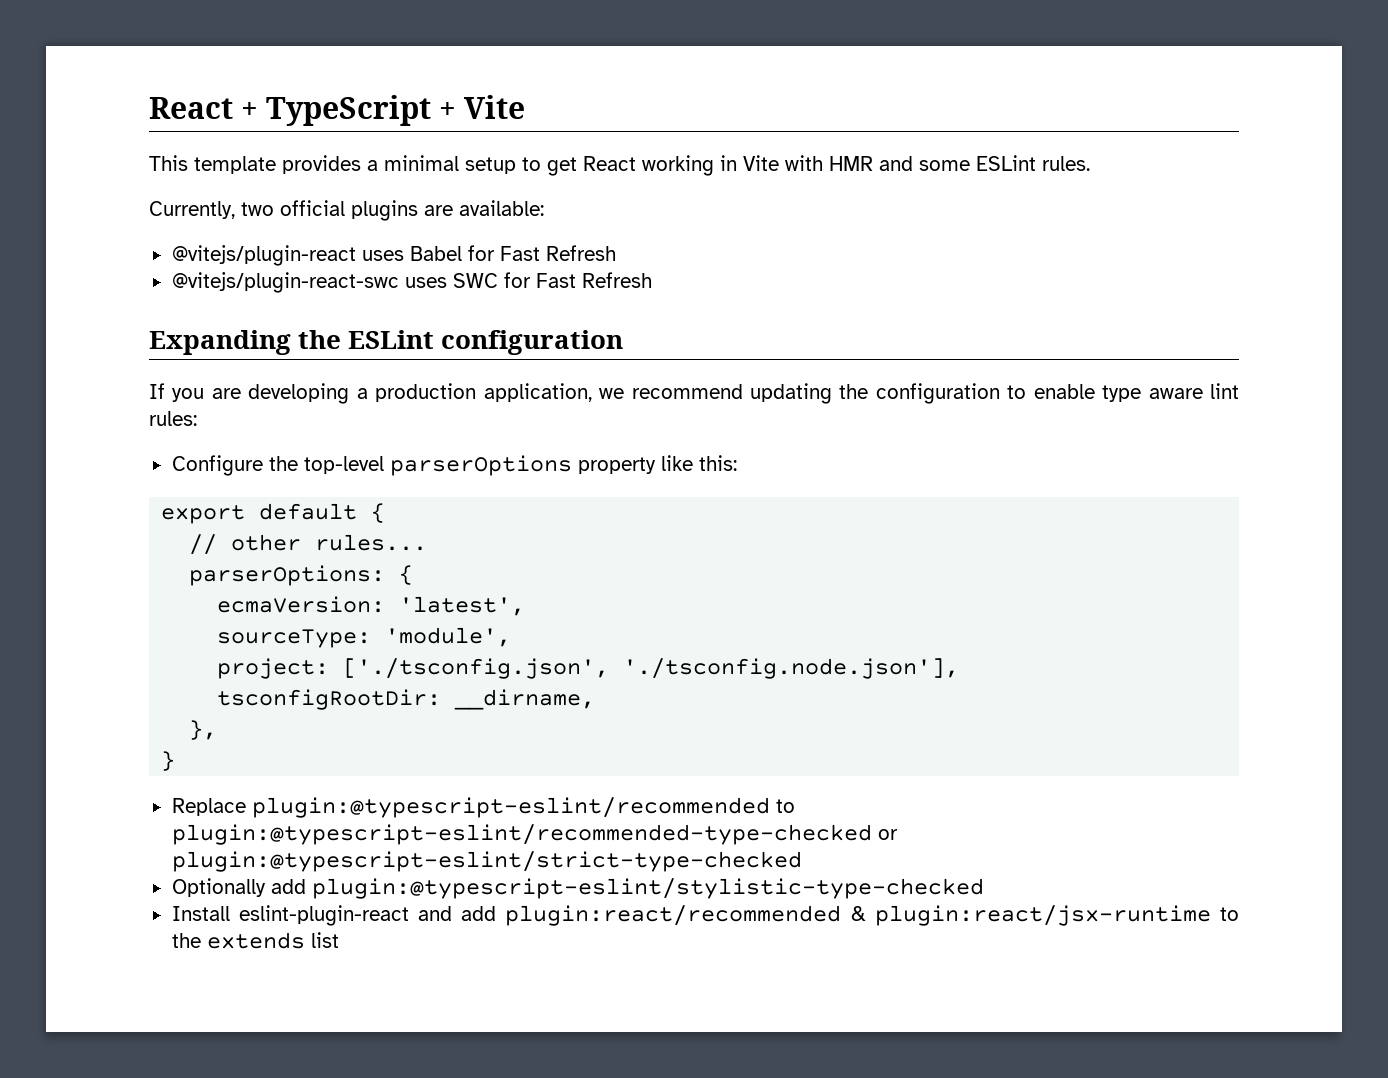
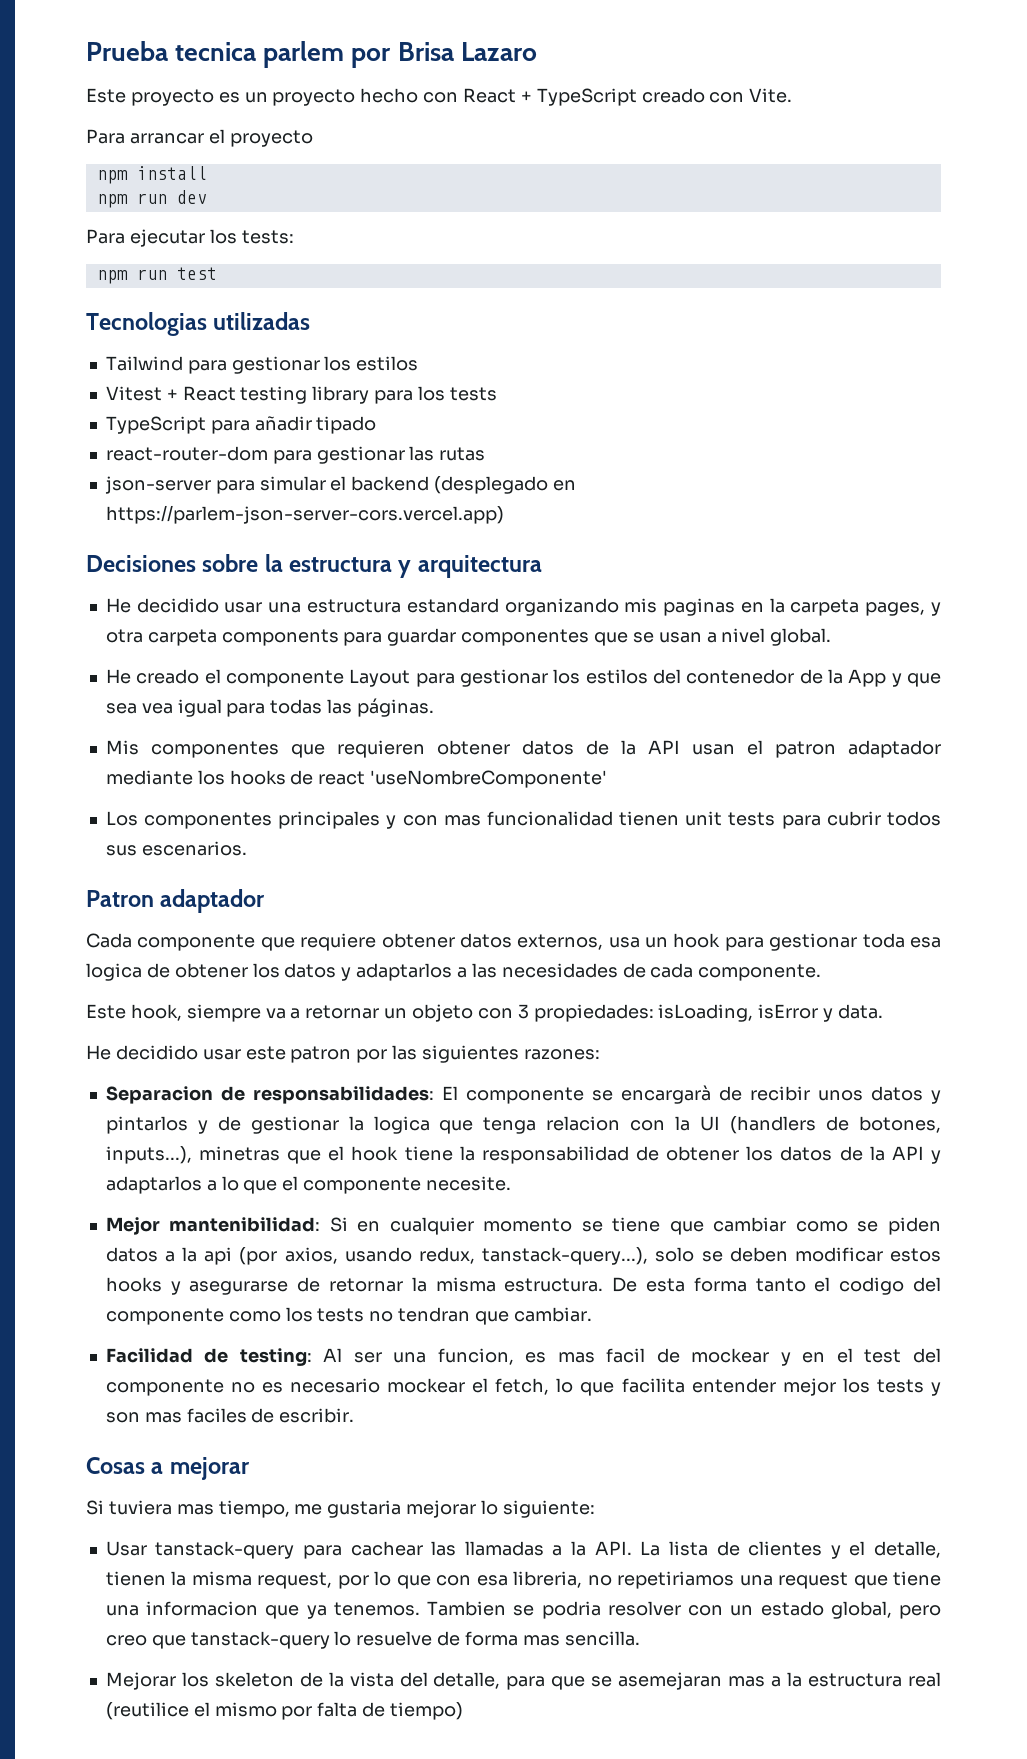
- React + TypeScript + Vite
- This template provides a minimal setup to get React working in Vite with HMR and some ESLint rules.
- Currently, two official plugins are available:
- @vitejs/plugin-react uses Babel for Fast Refresh
- @vitejs/plugin-react-swc uses SWC for Fast Refresh
- Expanding the ESLint configuration
- If you are developing a production application, we recommend updating the configuration to enable type aware lint rules:
- Configure the top-level parserOptions property like this:
- export default {
- // other rules...
- parserOptions: {
- ecmaVersion: 'latest',
- sourceType: 'module',
- project: ['./tsconfig.json', './tsconfig.node.json'],
- tsconfigRootDir: __dirname,
- },
- }
- Replace plugin:@typescript-eslint/recommended to plugin:@typescript-eslint/recommended-type-checked or plugin:@typescript-eslint/strict-type-checked
- Optionally add plugin:@typescript-eslint/stylistic-type-checked
- Install eslint-plugin-react and add plugin:react/recommended & plugin:react/jsx-runtime to the extends list
+ Prueba tecnica parlem por Brisa Lazaro
+ Este proyecto es un proyecto hecho con React + TypeScript creado con Vite.
+ Para arrancar el proyecto
+ npm install
+ npm run dev
+ Para ejecutar los tests:
+ npm run test
+ Tecnologias utilizadas
+ Tailwind para gestionar los estilos
+ Vitest + React testing library para los tests
+ TypeScript para añadir tipado
+ react-router-dom para gestionar las rutas
+ json-server para simular el backend (desplegado en https://parlem-json-server-cors.vercel.app)
+ Decisiones sobre la estructura y arquitectura
+ He decidido usar una estructura estandard organizando mis paginas en la carpeta pages, y otra carpeta components para guardar componentes que se usan a nivel global.
+ He creado el componente Layout para gestionar los estilos del contenedor de la App y que sea vea igual para todas las páginas.
+ Mis componentes que requieren obtener datos de la API usan el patron adaptador mediante los hooks de react 'useNombreComponente'
+ Los componentes principales y con mas funcionalidad tienen unit tests para cubrir todos sus escenarios.
+ Patron adaptador
+ Cada componente que requiere obtener datos externos, usa un hook para gestionar toda esa logica de obtener los datos y adaptarlos a las necesidades de cada componente.
+ Este hook, siempre va a retornar un objeto con 3 propiedades: isLoading, isError y data.
+ He decidido usar este patron por las siguientes razones:
+ Separacion de responsabilidades: El componente se encargarà de recibir unos datos y pintarlos y de gestionar la logica que tenga relacion con la UI (handlers de botones, inputs...), minetras que el hook tiene la responsabilidad de obtener los datos de la API y adaptarlos a lo que el componente necesite.
+ Mejor mantenibilidad: Si en cualquier momento se tiene que cambiar como se piden datos a la api (por axios, usando redux, tanstack-query...), solo se deben modificar estos hooks y asegurarse de retornar la misma estructura. De esta forma tanto el codigo del componente como los tests no tendran que cambiar.
+ Facilidad de testing: Al ser una funcion, es mas facil de mockear y en el test del componente no es necesario mockear el fetch, lo que facilita entender mejor los tests y son mas faciles de escribir.
+ Cosas a mejorar
+ Si tuviera mas tiempo, me gustaria mejorar lo siguiente:
+ Usar tanstack-query para cachear las llamadas a la API. La lista de clientes y el detalle, tienen la misma request, por lo que con esa libreria, no repetiriamos una request que tiene una informacion que ya tenemos. Tambien se podria resolver con un estado global, pero creo que tanstack-query lo resuelve de forma mas sencilla.
+ Mejorar los skeleton de la vista del detalle, para que se asemejaran mas a la estructura real (reutilice el mismo por falta de tiempo)

